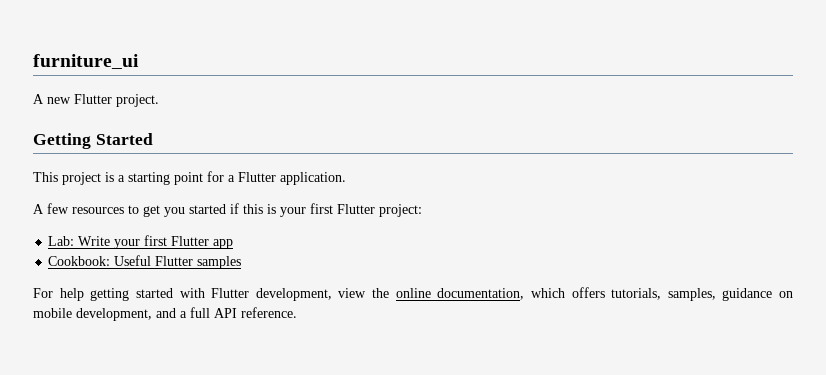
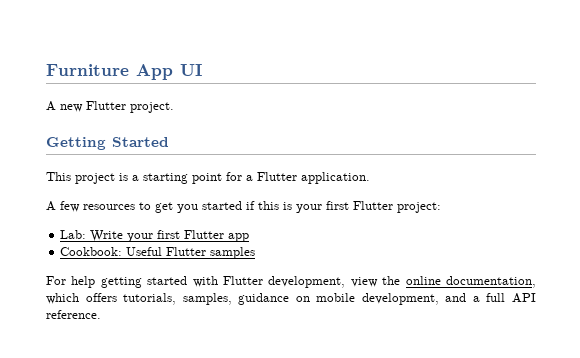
- furniture_ui
+ Furniture App UI

